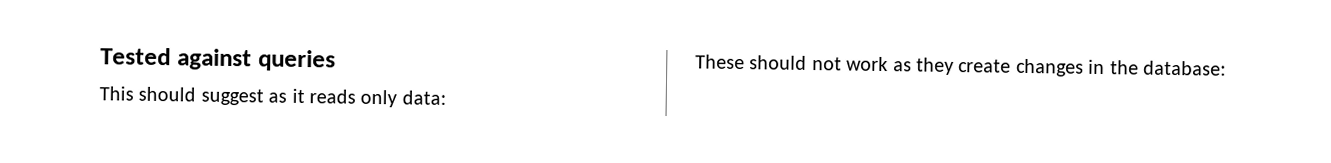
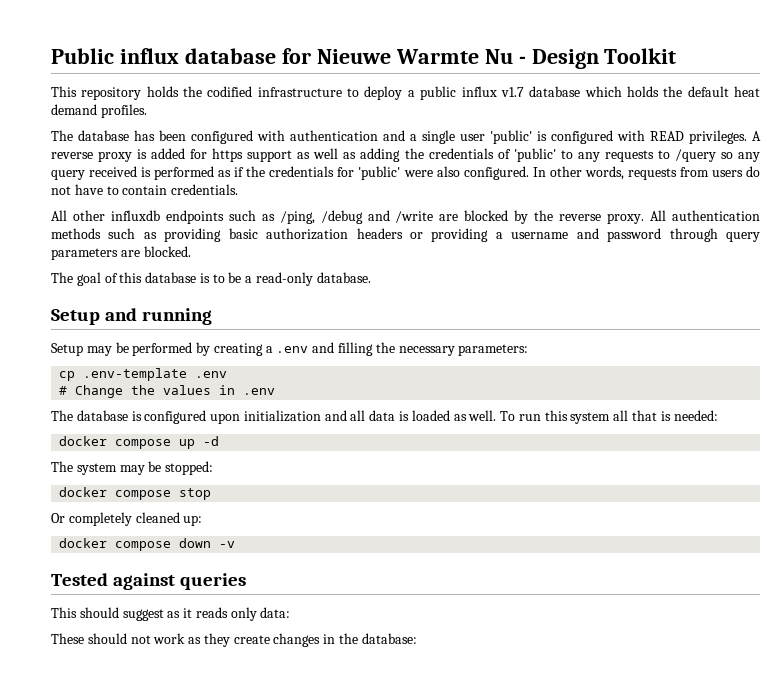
+ Public influx database for Nieuwe Warmte Nu - Design Toolkit
+ This repository holds the codified infrastructure to deploy a public influx v1.7 database which holds the default heat demand profiles.
+ The database has been configured with authentication and a single user 'public' is configured with READ privileges. A reverse proxy is added for https support as well as adding the credentials of 'public' to any requests to /query so any query received is performed as if the credentials for 'public' were also configured. In other words, requests from users do not have to contain credentials.
+ All other influxdb endpoints such as /ping, /debug and /write are blocked by the reverse proxy. All authentication methods such as providing basic authorization headers or providing a username and password through query parameters are blocked.
+ The goal of this database is to be a read-only database.
+ Setup and running
+ Setup may be performed by creating a .env and filling the necessary parameters:
+ cp .env-template .env
+ # Change the values in .env
+ The database is configured upon initialization and all data is loaded as well. To run this system all that is needed:
+ docker compose up -d
+ The system may be stopped:
+ docker compose stop
+ Or completely cleaned up:
+ docker compose down -v

